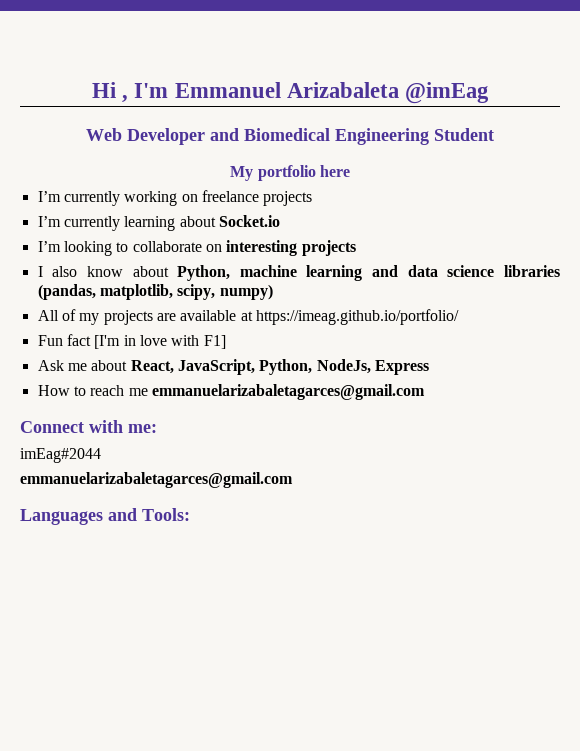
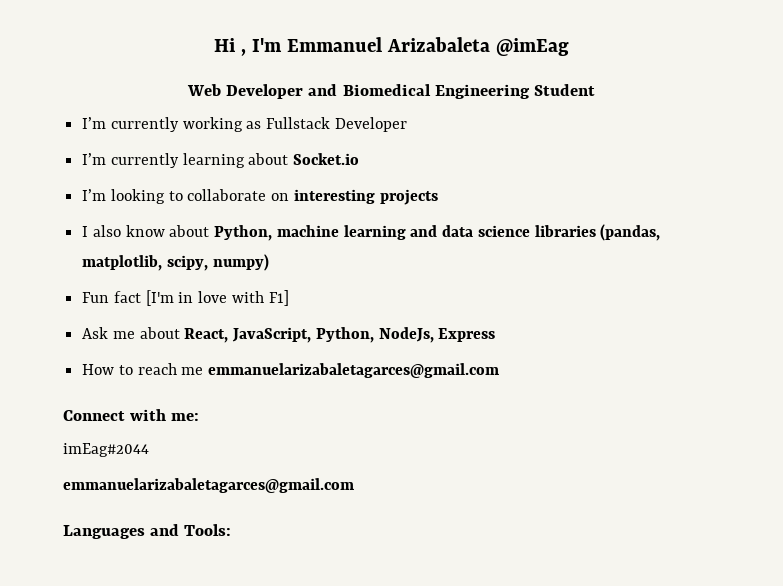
- My portfolio here
- I’m currently working on freelance projects
+ I’m currently working as Fullstack Developer
- All of my projects are available at https://imeag.github.io/portfolio/

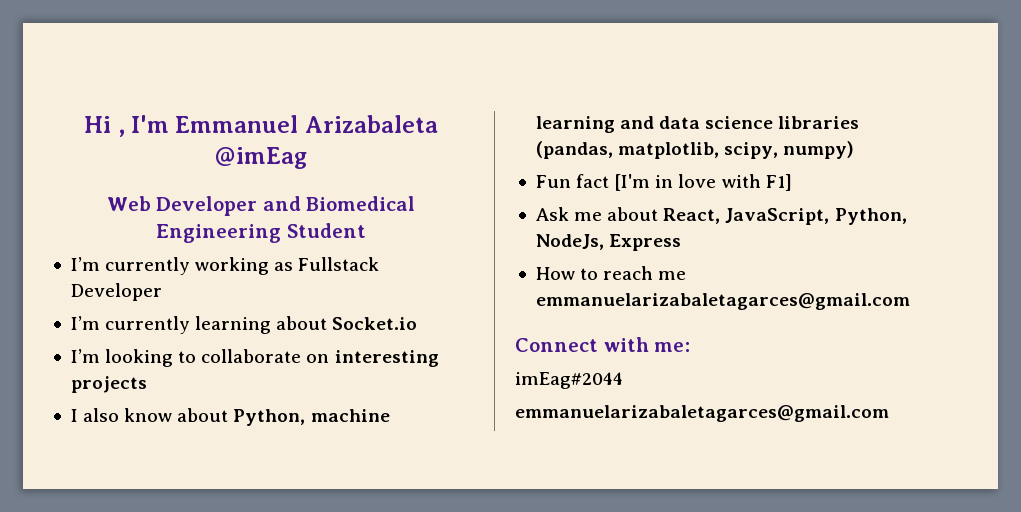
- Languages and Tools:

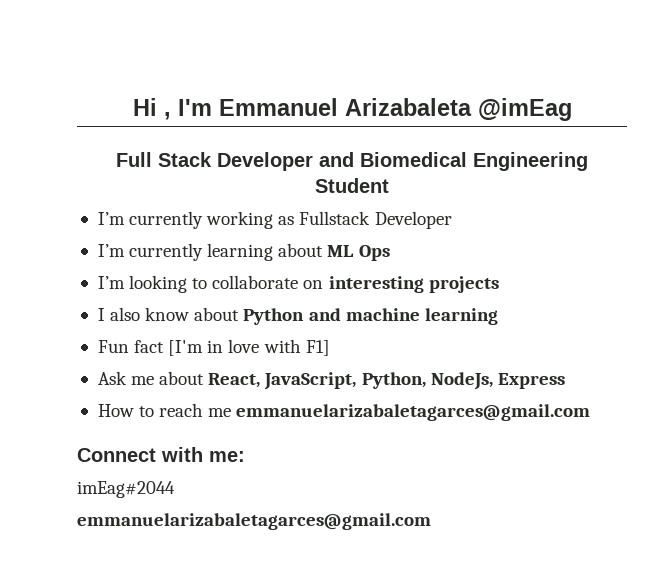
- Web Developer and Biomedical Engineering Student
+ Full Stack Developer and Biomedical Engineering Student
- I’m currently learning about Socket.io
+ I’m currently learning about ML Ops
- I also know about Python, machine learning and data science libraries (pandas, matplotlib, scipy, numpy)
+ I also know about Python and machine learning

